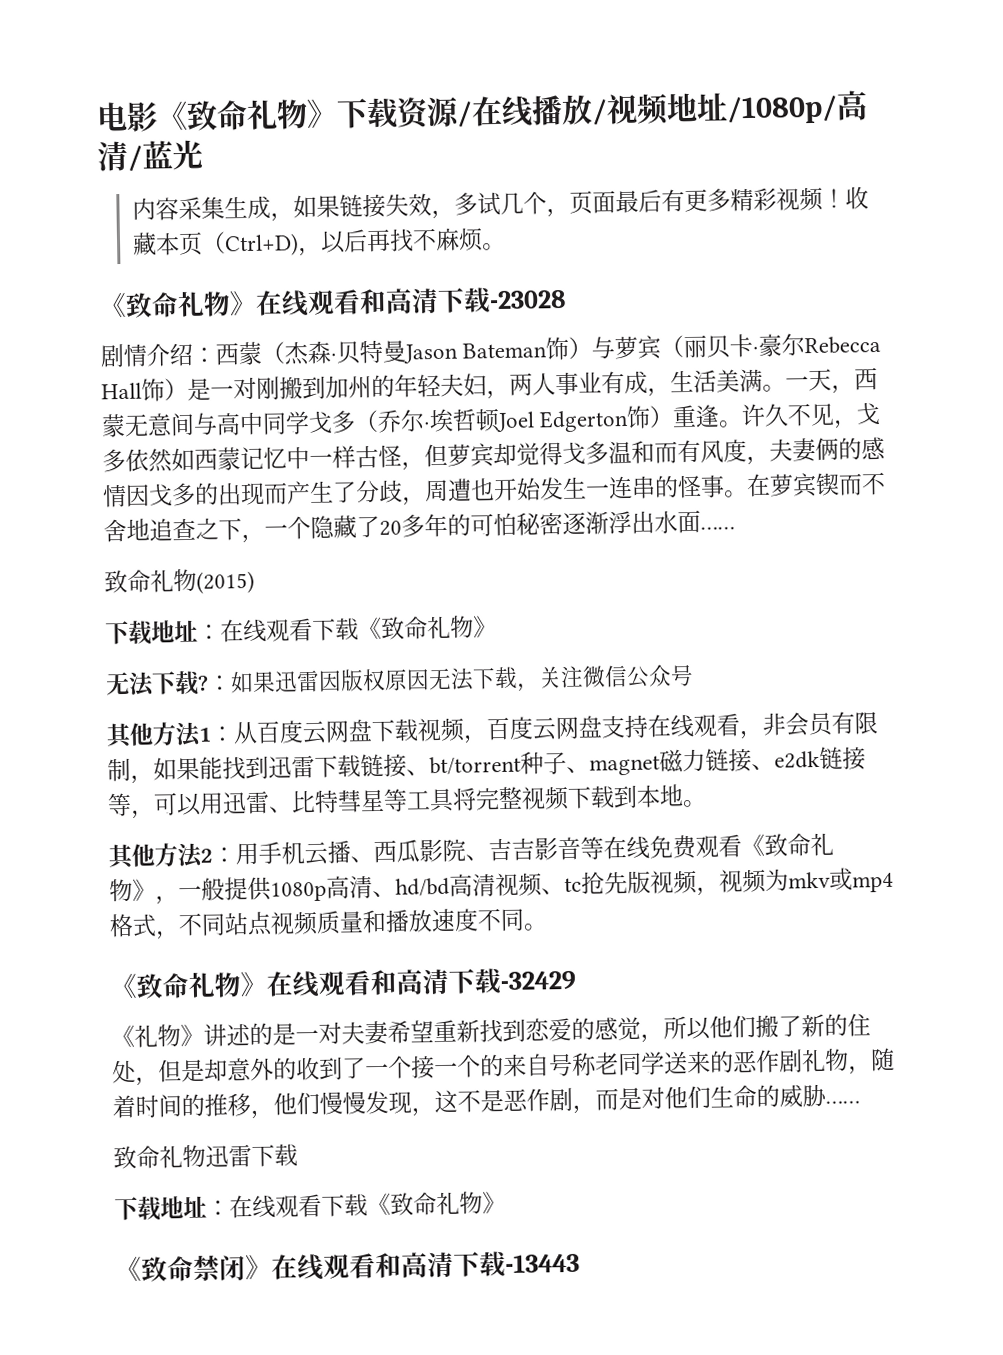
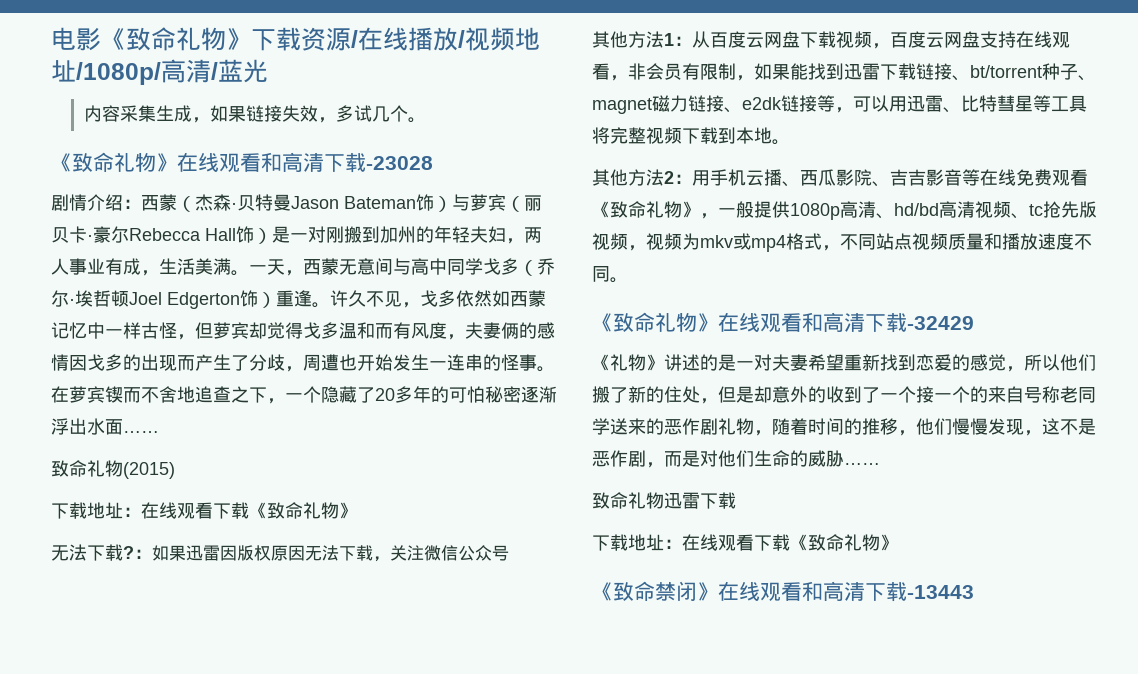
- 内容采集生成，如果链接失效，多试几个，页面最后有更多精彩视频！收藏本页（Ctrl+D)，以后再找不麻烦。
+ 内容采集生成，如果链接失效，多试几个。

